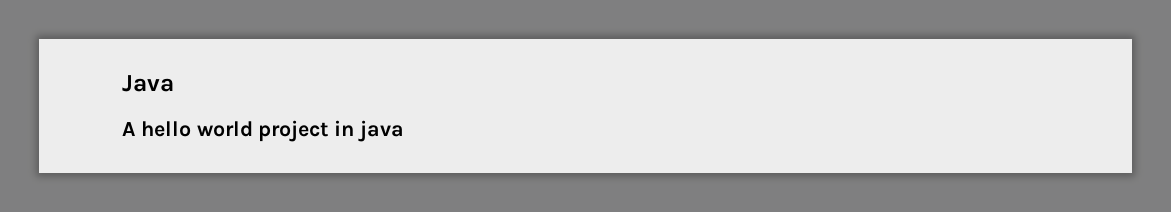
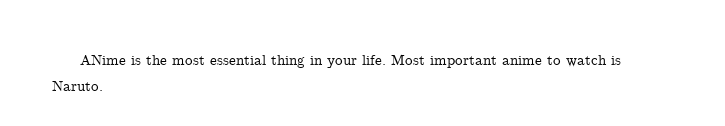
- Java
- A hello world project in java
+ ANime is the most essential thing in your life. Most important anime to watch is Naruto.

